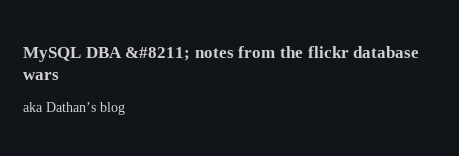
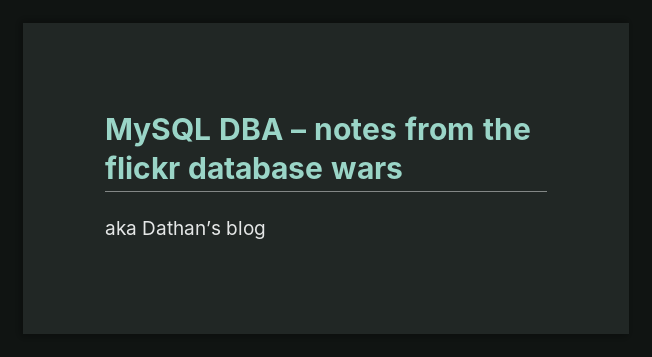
- MySQL DBA &#8211; notes from the flickr database wars
+ MySQL DBA – notes from the flickr database wars

